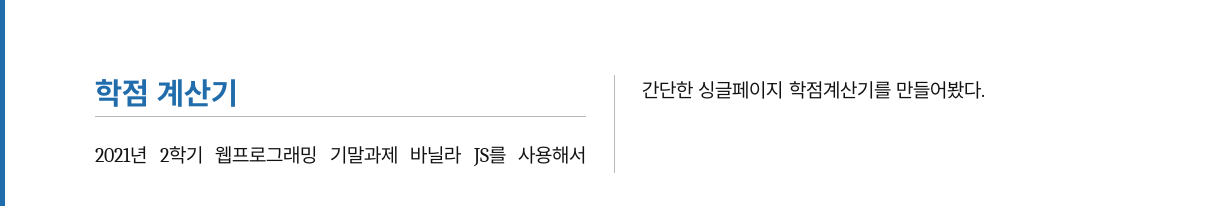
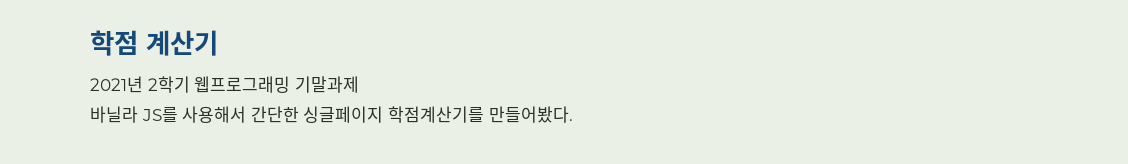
- 2021년 2학기 웹프로그래밍 기말과제 바닐라 JS를 사용해서 간단한 싱글페이지 학점계산기를 만들어봤다.
+ 2021년 2학기 웹프로그래밍 기말과제
+ 바닐라 JS를 사용해서 간단한 싱글페이지 학점계산기를 만들어봤다.

